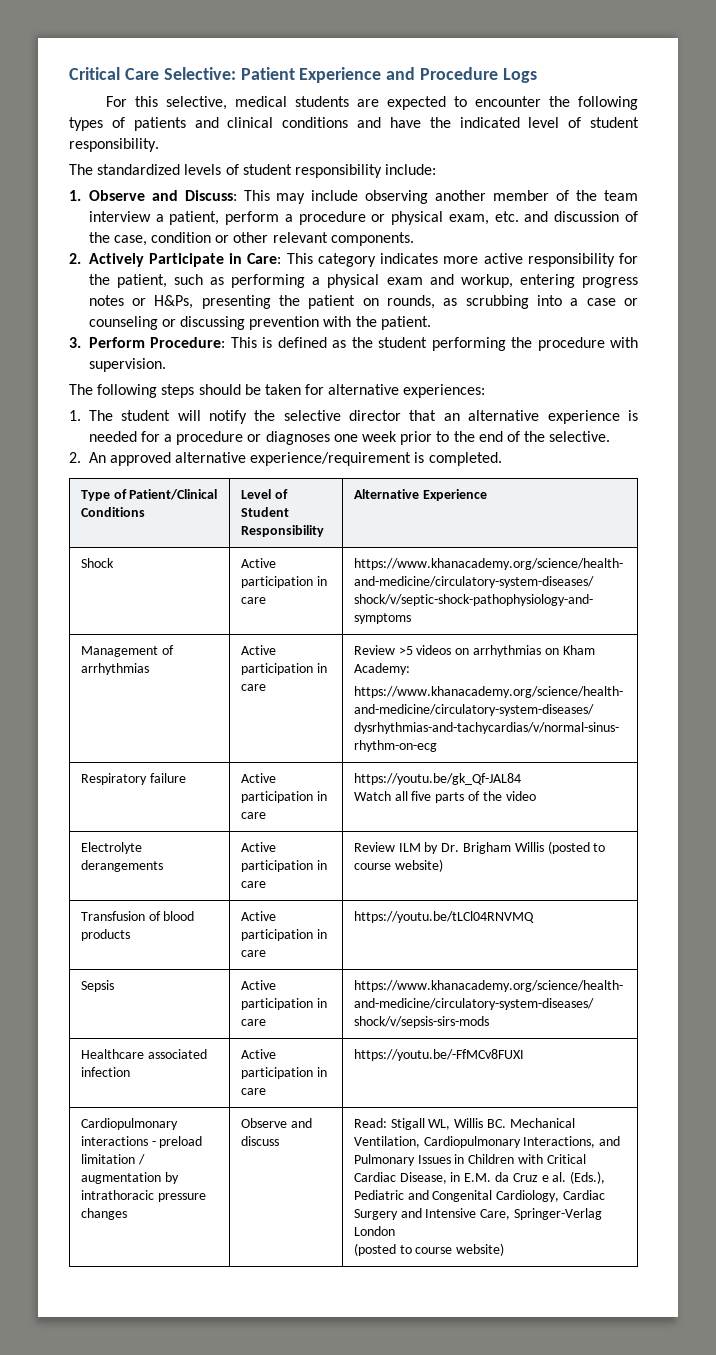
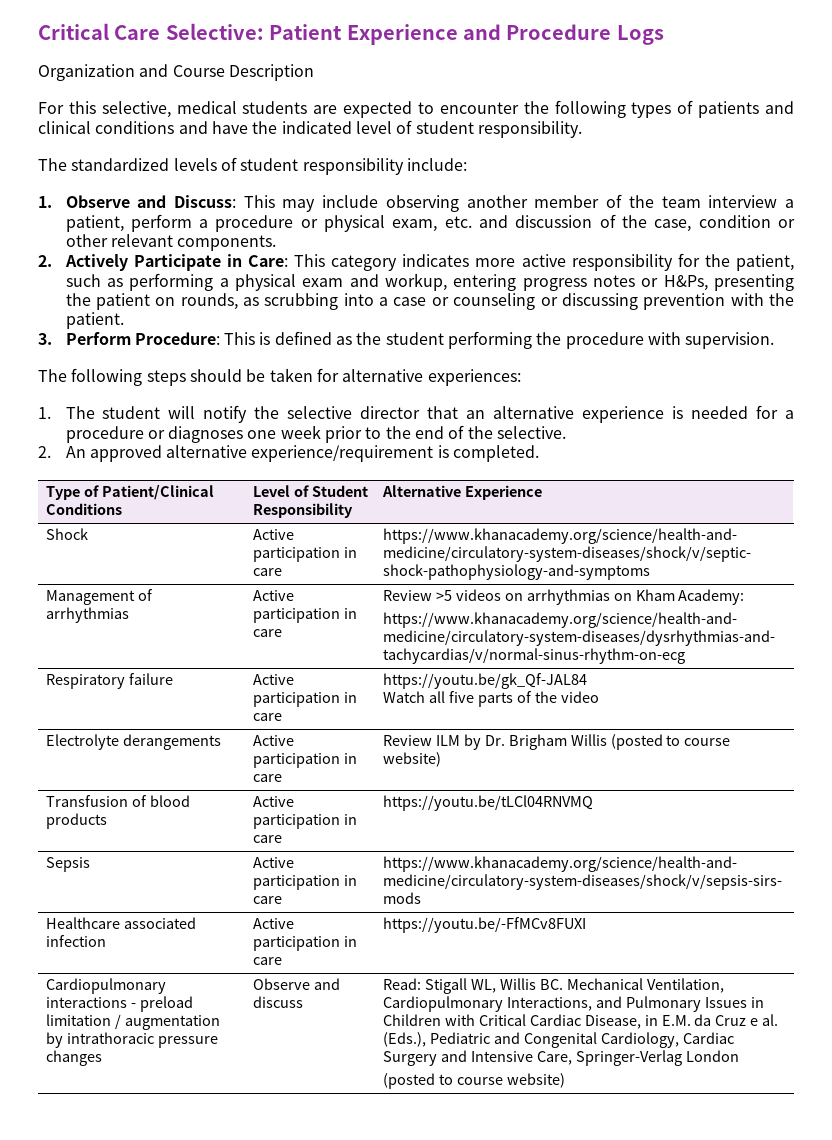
+ Organization and Course Description

